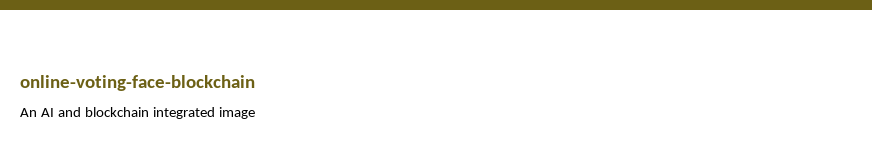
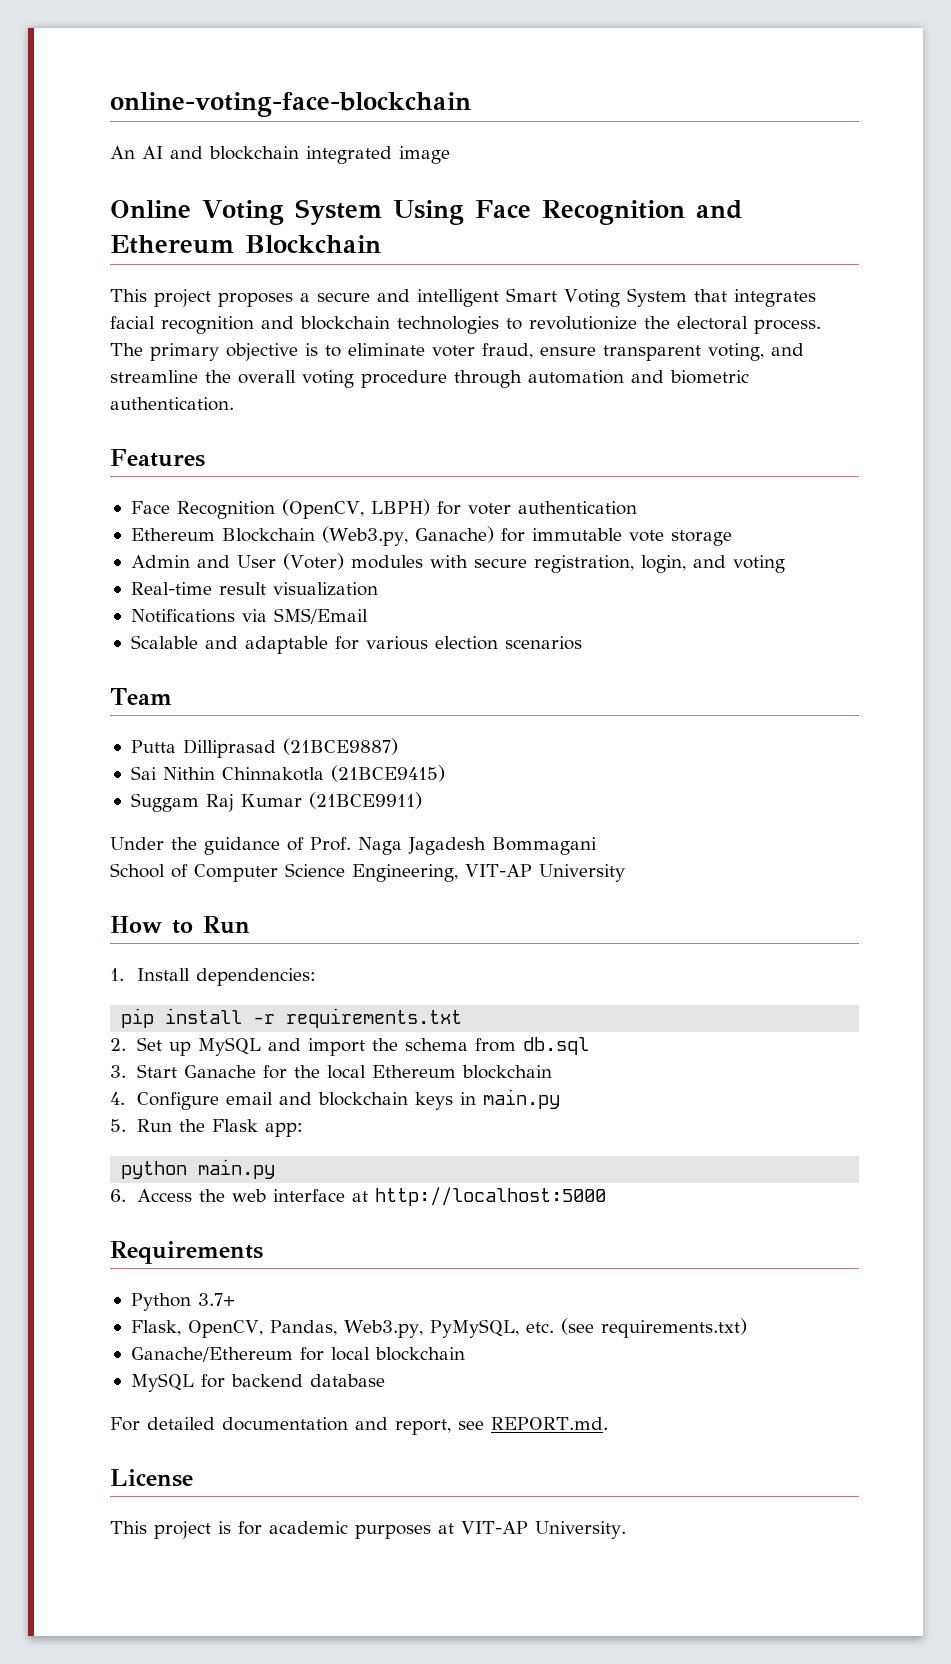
+ Online Voting System Using Face Recognition and Ethereum Blockchain
+ This project proposes a secure and intelligent Smart Voting System that integrates facial recognition and blockchain technologies to revolutionize the electoral process. The primary objective is to eliminate voter fraud, ensure transparent voting, and streamline the overall voting procedure through automation and biometric authentication.
+ Features
+ Face Recognition (OpenCV, LBPH) for voter authentication
+ Ethereum Blockchain (Web3.py, Ganache) for immutable vote storage
+ Admin and User (Voter) modules with secure registration, login, and voting
+ Real-time result visualization
+ Notifications via SMS/Email
+ Scalable and adaptable for various election scenarios
+ Team
+ Putta Dilliprasad (21BCE9887)
+ Sai Nithin Chinnakotla (21BCE9415)
+ Suggam Raj Kumar (21BCE9911)
+ Under the guidance of Prof. Naga Jagadesh Bommagani
+ School of Computer Science Engineering, VIT-AP University
+ How to Run
+ 1. Install dependencies:
+ pip install -r requirements.txt
+ 2. Set up MySQL and import the schema from db.sql
+ 3. Start Ganache for the local Ethereum blockchain
+ 4. Configure email and blockchain keys in main.py
+ 5. Run the Flask app:
+ python main.py
+ 6. Access the web interface at http://localhost:5000
+ Requirements
+ Python 3.7+
+ Flask, OpenCV, Pandas, Web3.py, PyMySQL, etc. (see requirements.txt)
+ Ganache/Ethereum for local blockchain
+ MySQL for backend database
+ For detailed documentation and report, see REPORT.md.
+ License
+ This project is for academic purposes at VIT-AP University.

